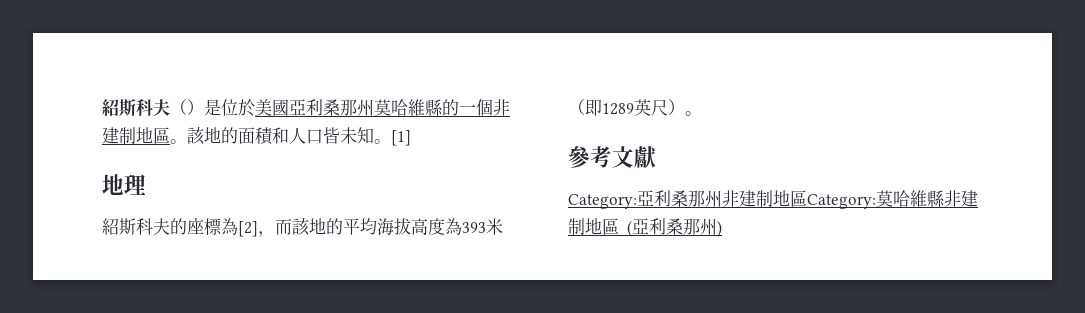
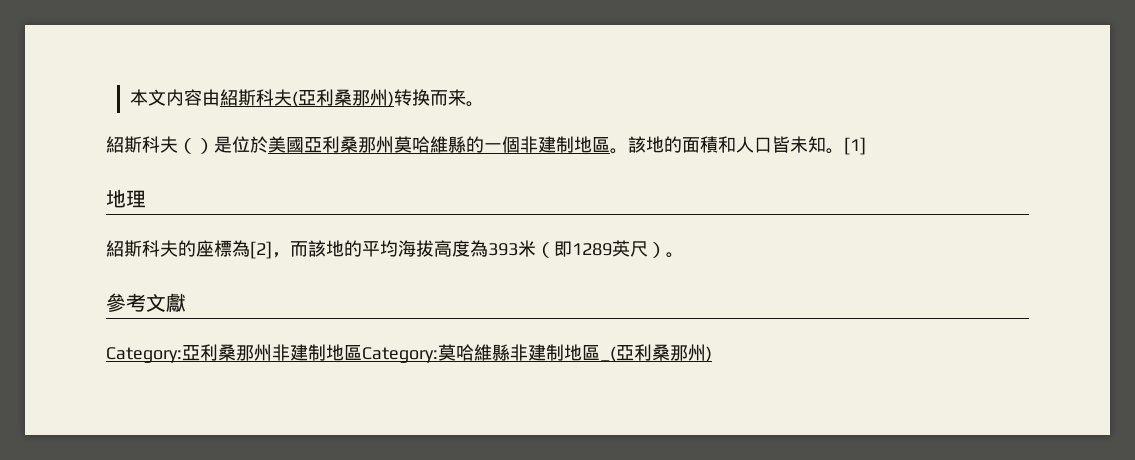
+ 本文内容由紹斯科夫(亞利桑那州)转换而来。

